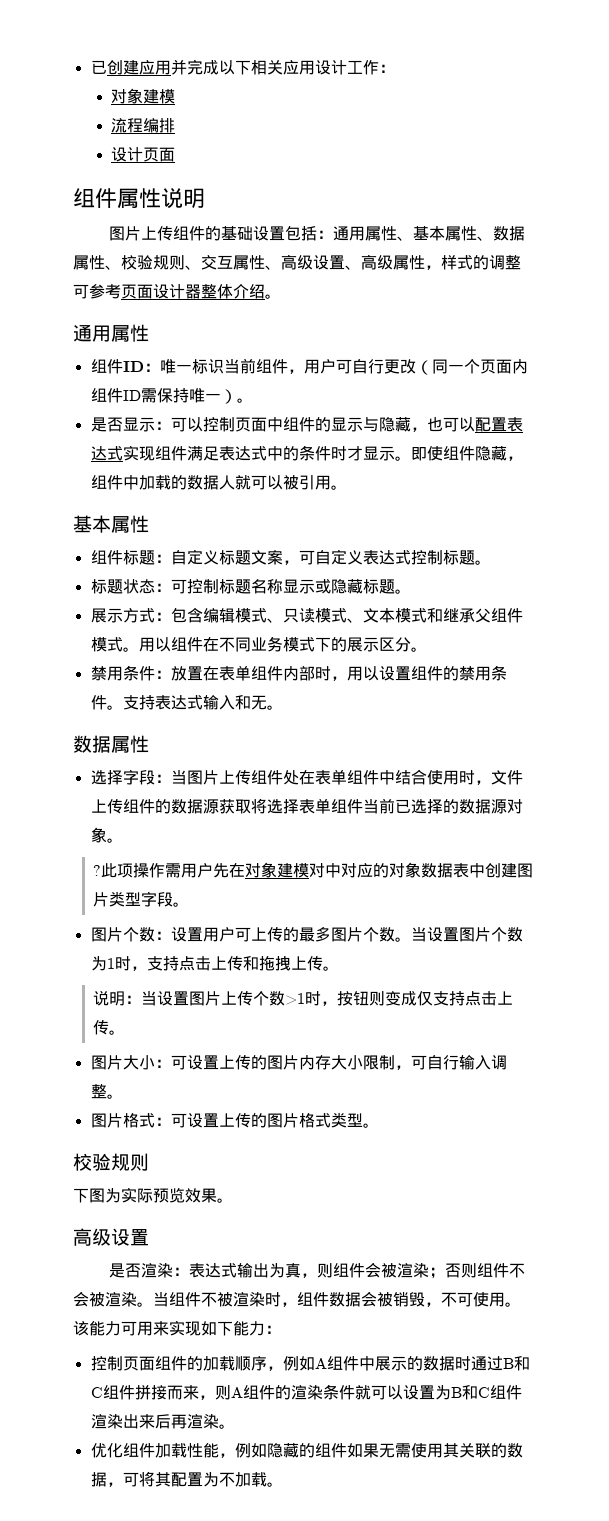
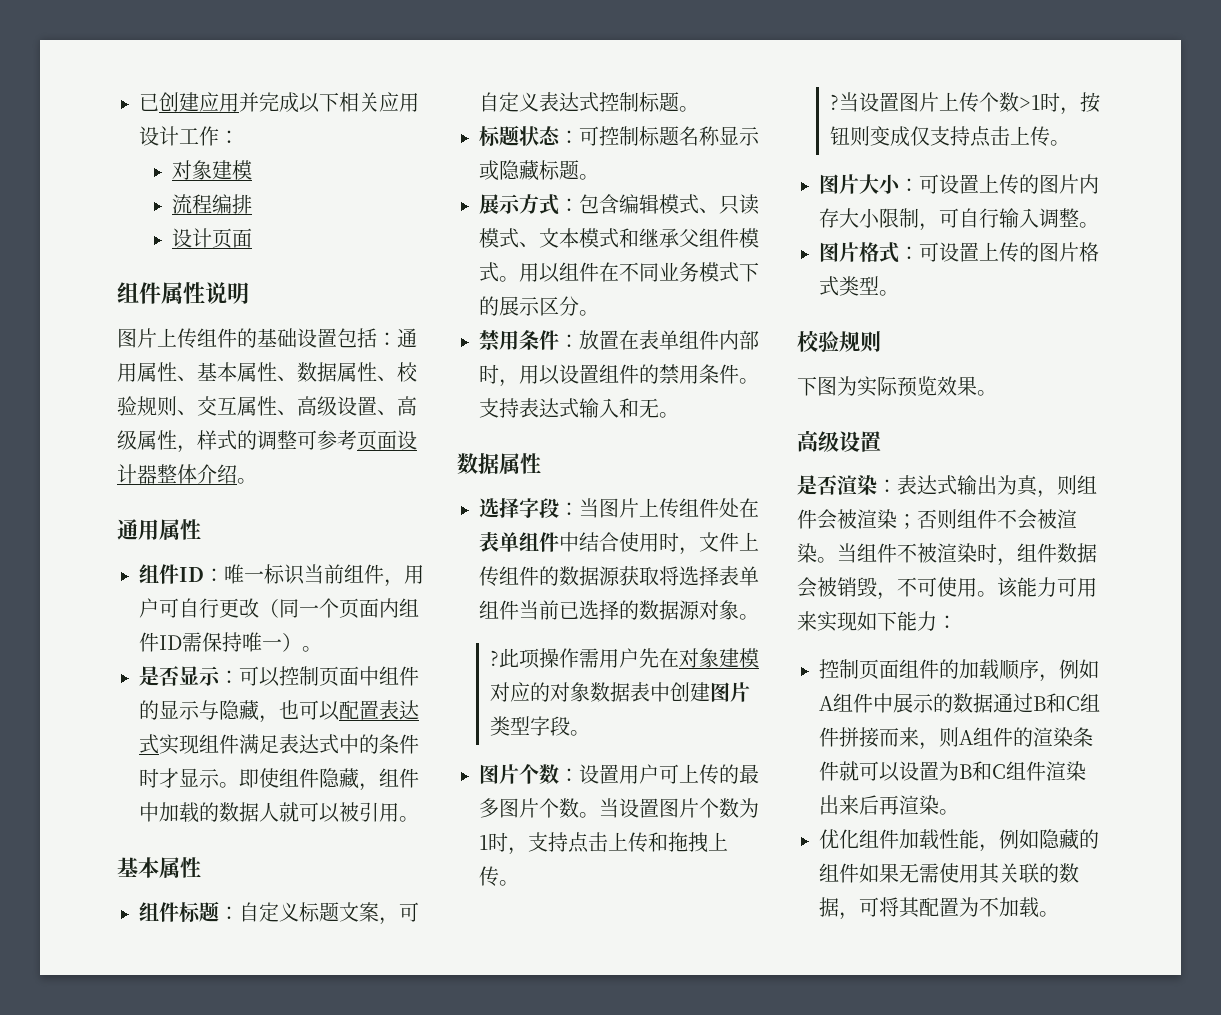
- 此项操作需用户先在对象建模对中对应的对象数据表中创建图片类型字段。
+ 此项操作需用户先在对象建模对应的对象数据表中创建图片类型字段。
- 说明：当设置图片上传个数>1时，按钮则变成仅支持点击上传。
+ ?当设置图片上传个数>1时，按钮则变成仅支持点击上传。
- 控制页面组件的加载顺序，例如A组件中展示的数据时通过B和C组件拼接而来，则A组件的渲染条件就可以设置为B和C组件渲染出来后再渲染。
+ 控制页面组件的加载顺序，例如A组件中展示的数据通过B和C组件拼接而来，则A组件的渲染条件就可以设置为B和C组件渲染出来后再渲染。

